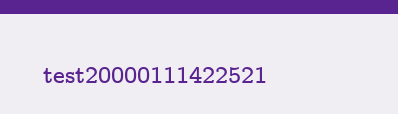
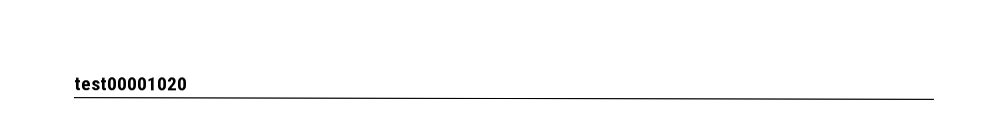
- test20000111422521
+ test00001020

